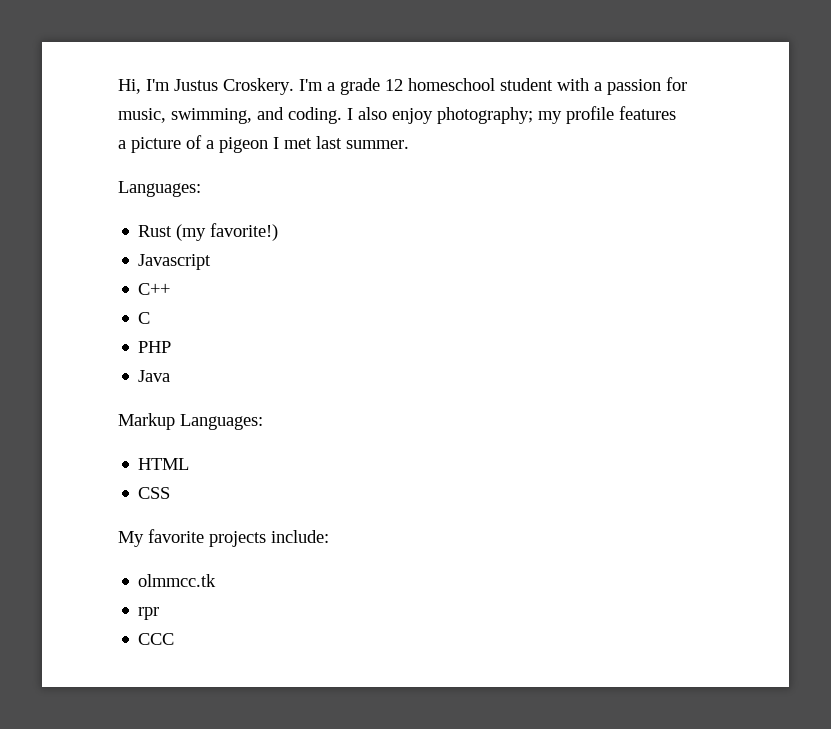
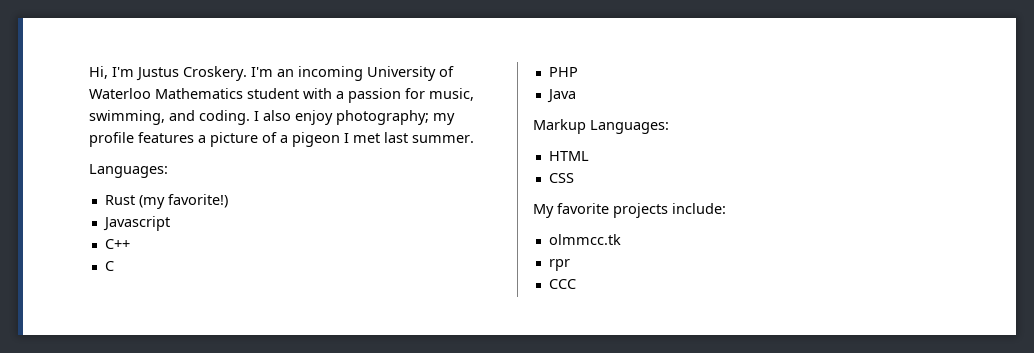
- I'm a grade 12 homeschool student with a passion for music, swimming, and coding.
+ I'm an incoming University of Waterloo Mathematics student with a passion for music, swimming, and coding.

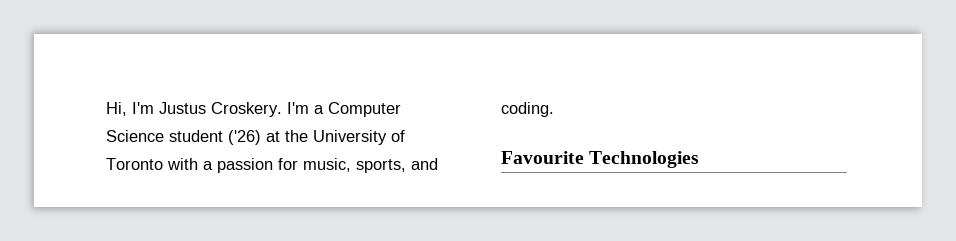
- I'm an incoming University of Waterloo Mathematics student with a passion for music, swimming, and coding. I also enjoy photography; my profile features a picture of a pigeon I met last summer.
- Languages:
- Rust (my favorite!)
- Javascript
- C++
- C
- PHP
- Java
- Markup Languages:
- HTML
- CSS
- My favorite projects include:
- olmmcc.tk
- rpr
- CCC
+ I'm a Computer Science student ('26) at the University of Toronto with a passion for music, sports, and coding.
+ Favourite Technologies

